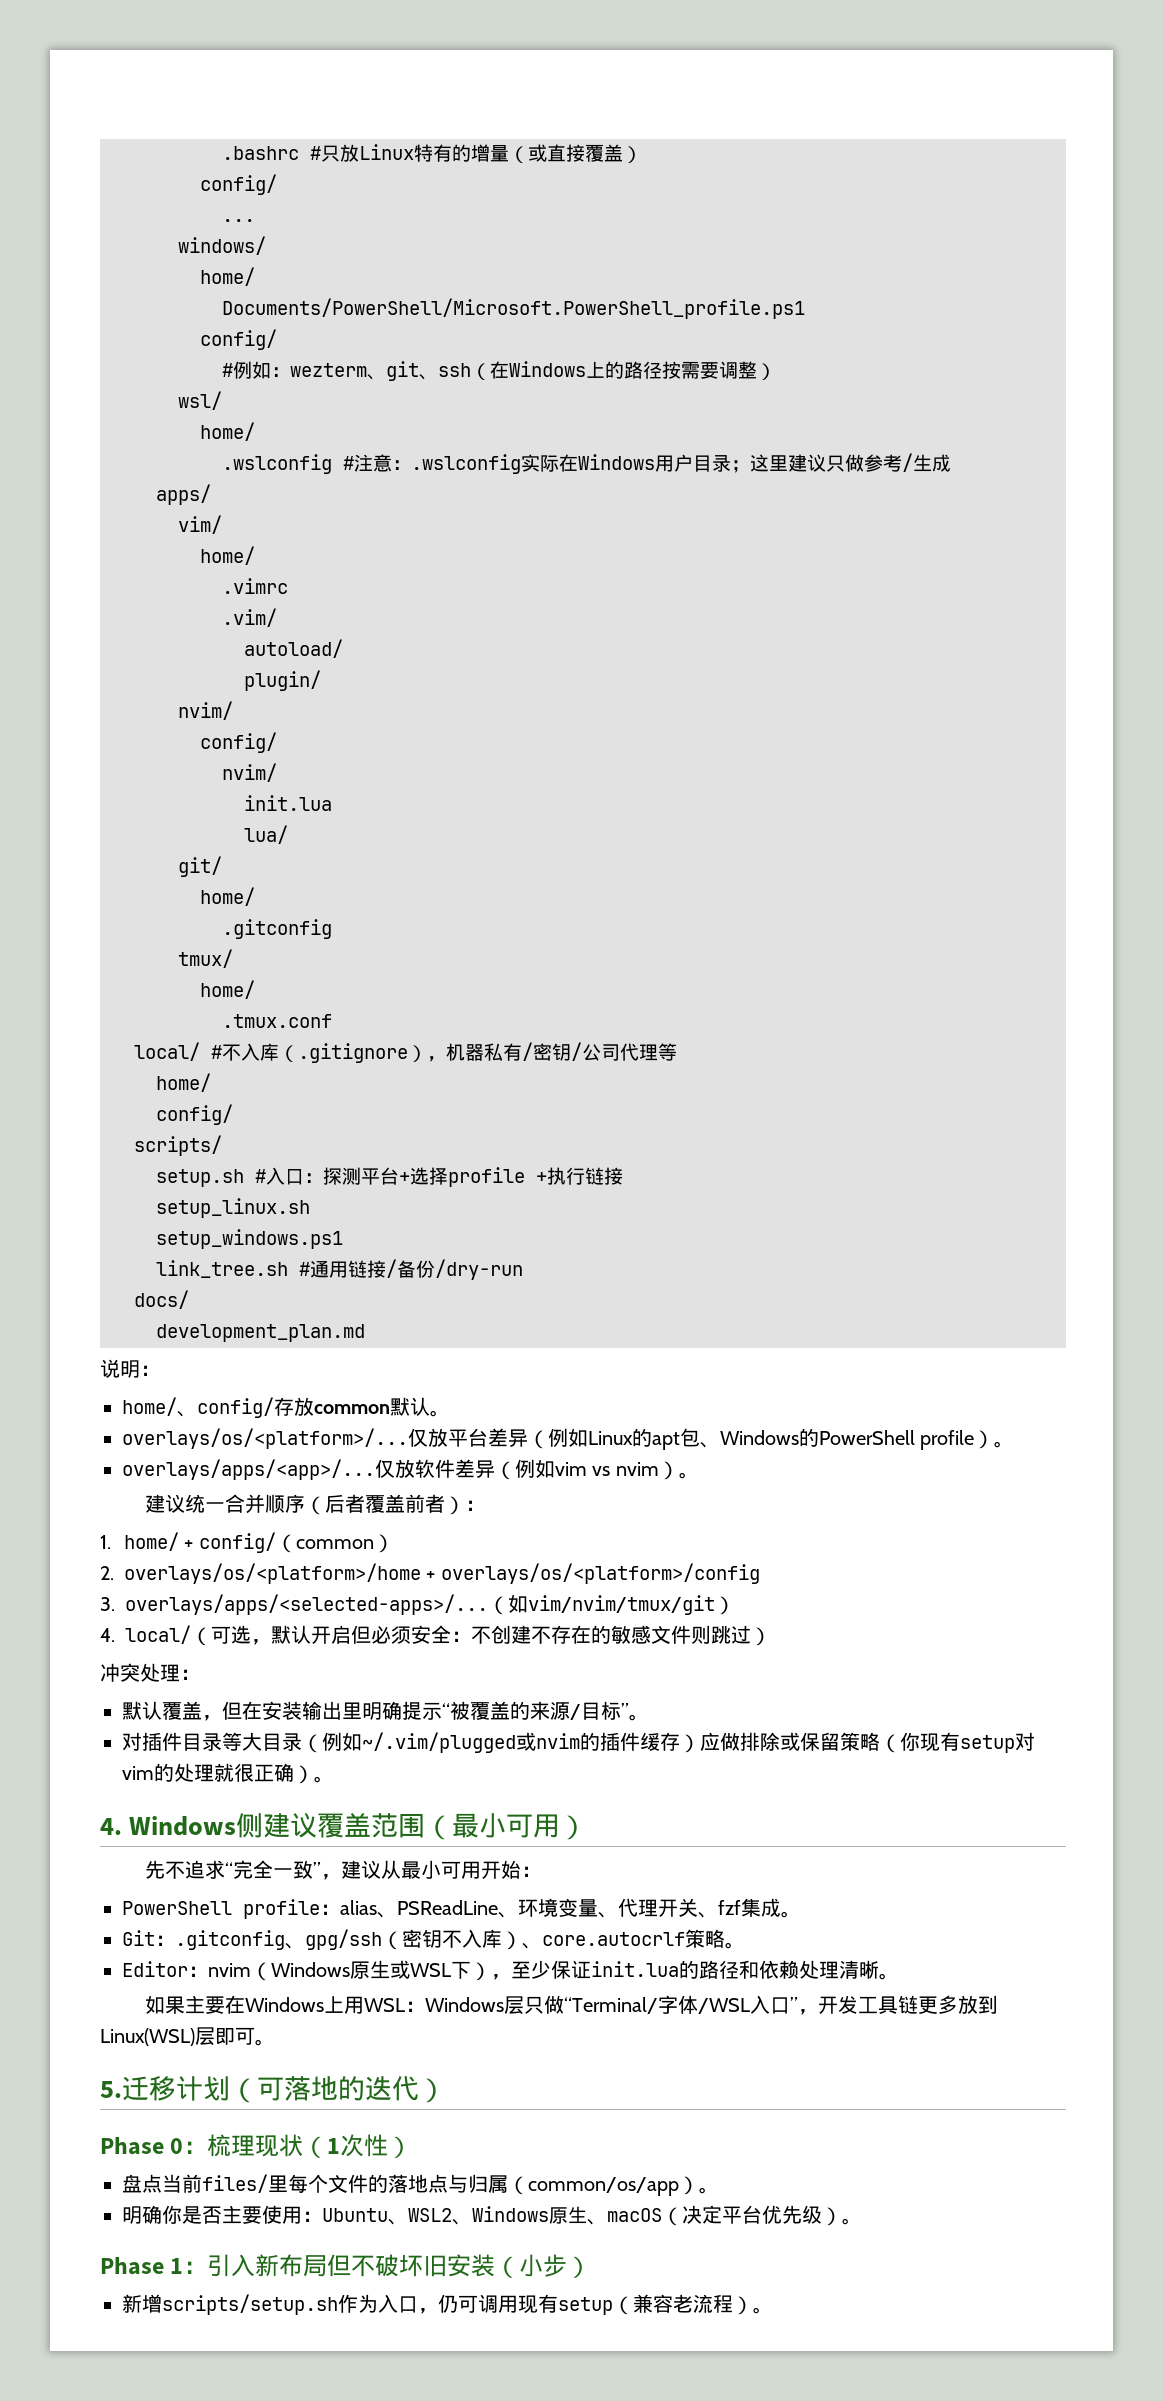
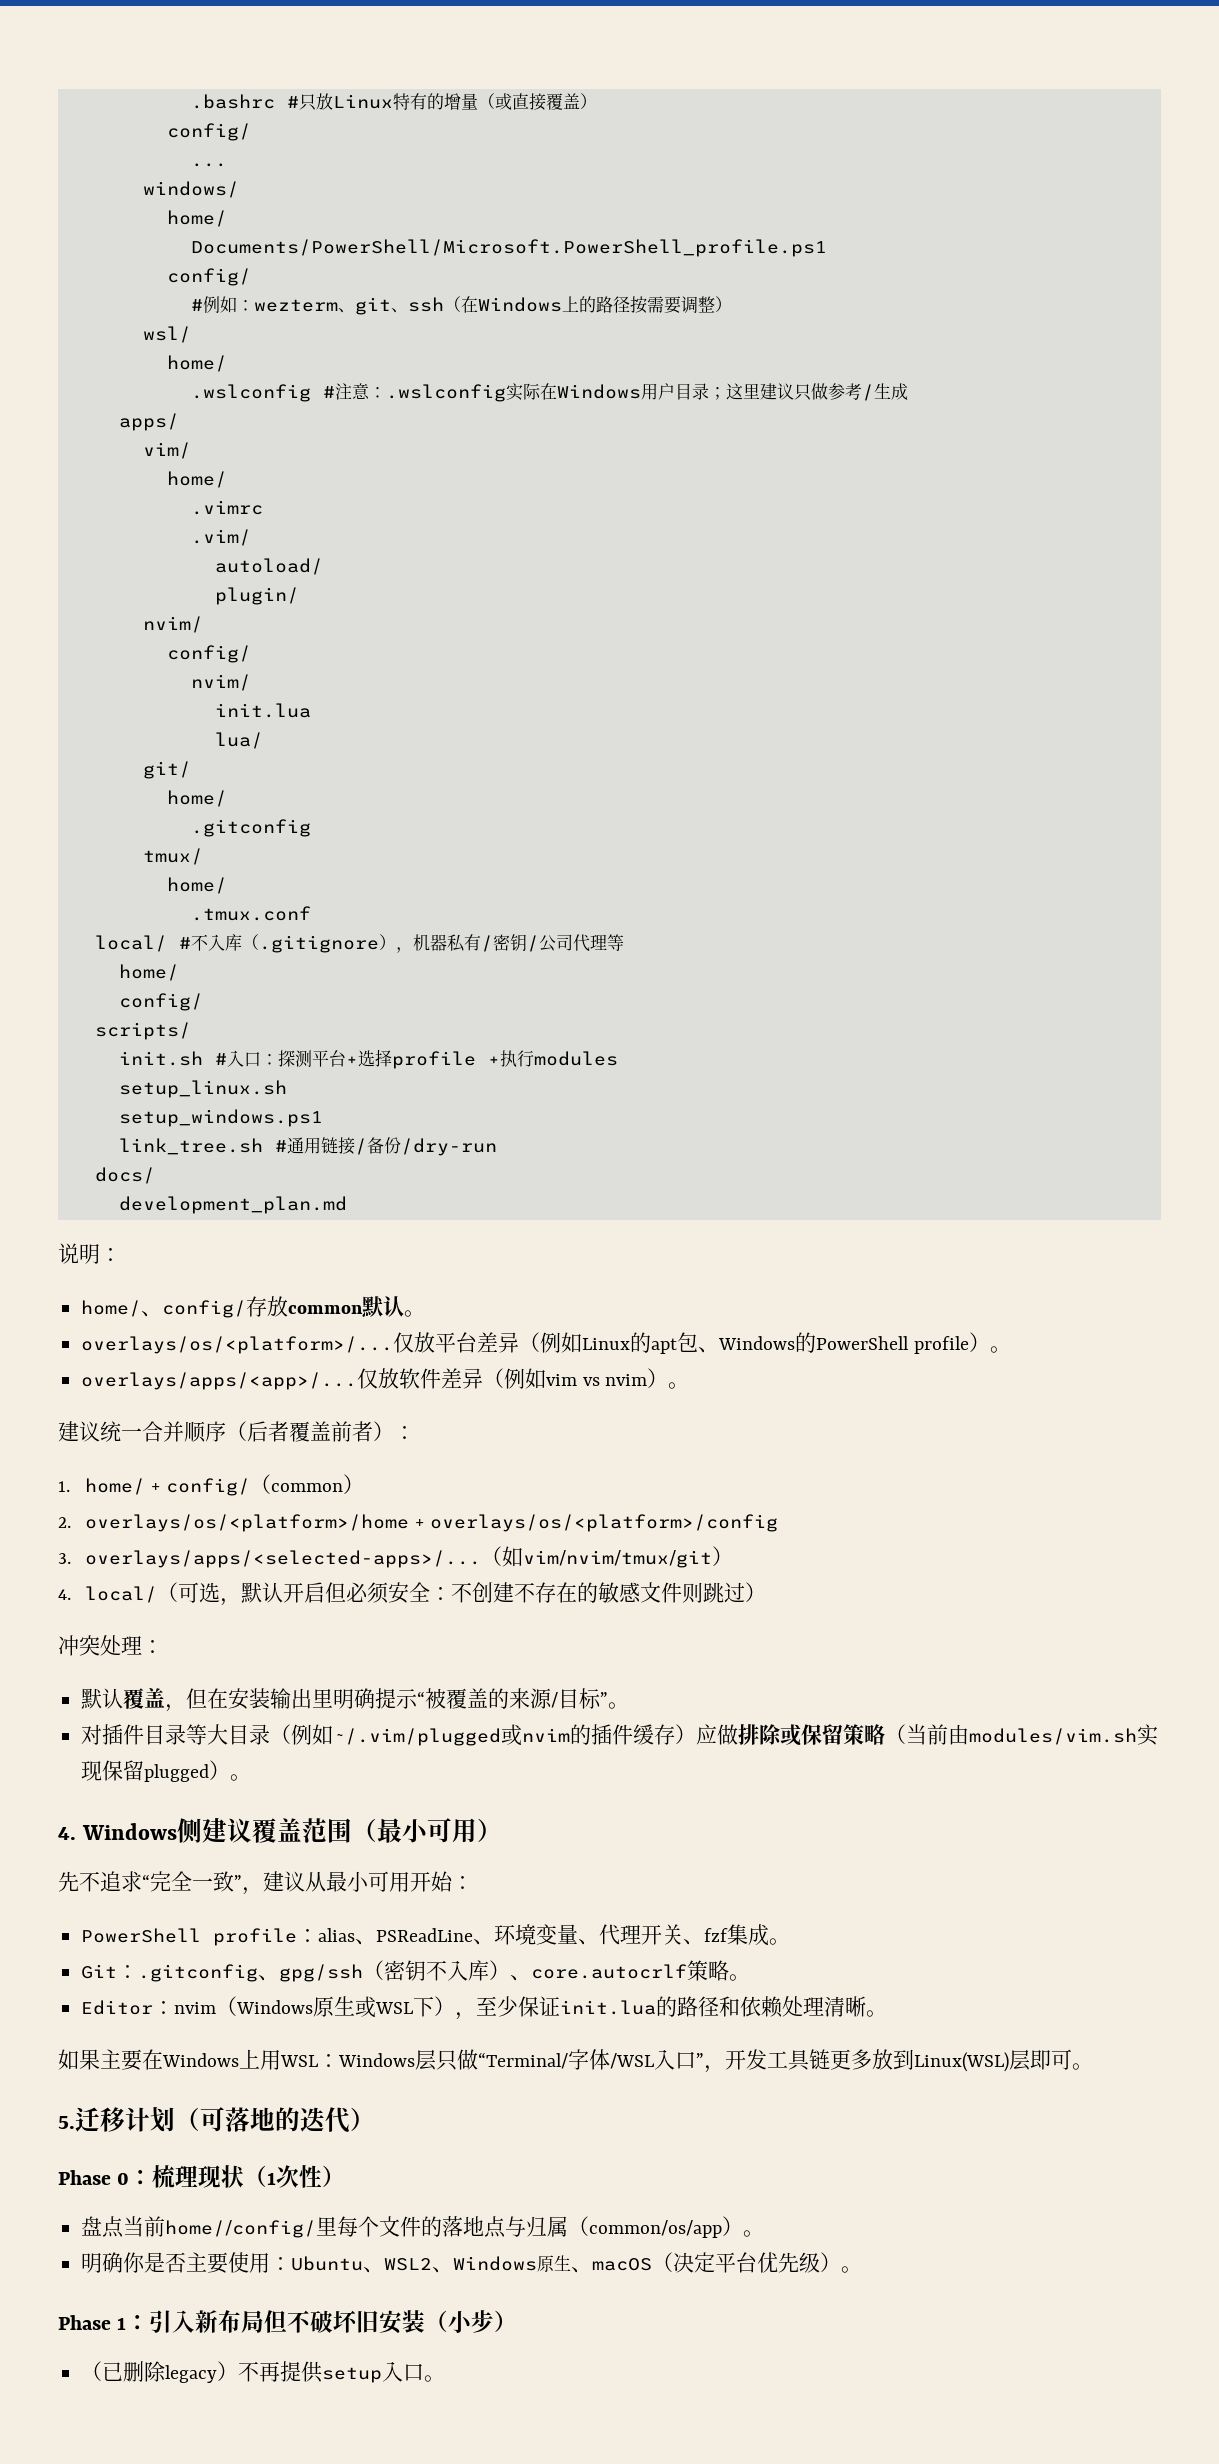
- setup.sh #入口：探测平台+选择profile +执行链接
+ init.sh #入口：探测平台+选择profile +执行modules
- 对插件目录等大目录（例如~/.vim/plugged或nvim的插件缓存）应做排除或保留策略（你现有setup对vim的处理就很正确）。
+ 对插件目录等大目录（例如~/.vim/plugged或nvim的插件缓存）应做排除或保留策略（当前由modules/vim.sh实现保留plugged）。
- 盘点当前files/里每个文件的落地点与归属（common/os/app）。
+ 盘点当前home//config/里每个文件的落地点与归属（common/os/app）。
- 新增scripts/setup.sh作为入口，仍可调用现有setup（兼容老流程）。
+ （已删除legacy）不再提供setup入口。

